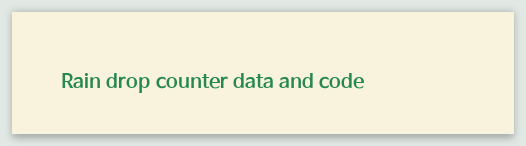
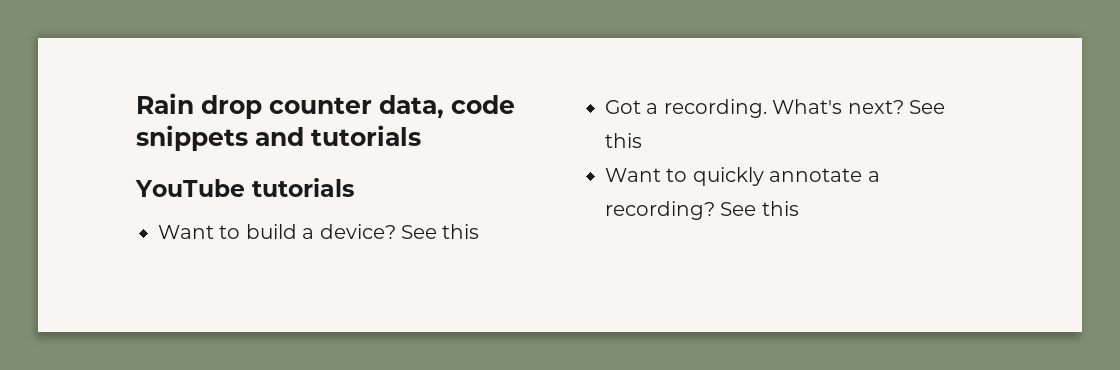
- Rain drop counter data and code
+ Rain drop counter data, code snippets and tutorials
+ YouTube tutorials
+ Want to build a device? See this
+ Got a recording. What's next? See this
+ Want to quickly annotate a recording? See this

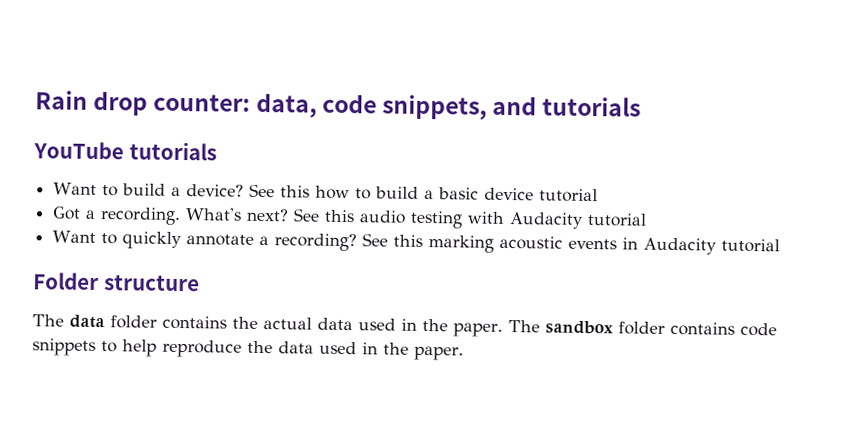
- Rain drop counter data, code snippets and tutorials
+ Rain drop counter: data, code snippets, and tutorials
- Want to build a device? See this
+ Want to build a device? See this how to build a basic device tutorial
- What's next? See this
+ What's next? See this audio testing with Audacity tutorial
- Want to quickly annotate a recording? See this
+ Want to quickly annotate a recording? See this marking acoustic events in Audacity tutorial
+ Folder structure
+ The data folder contains the actual data used in the paper. The sandbox folder contains code snippets to help reproduce the data used in the paper.

